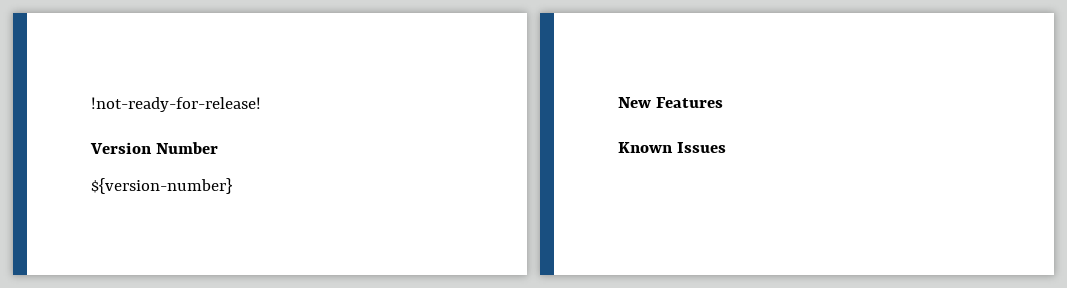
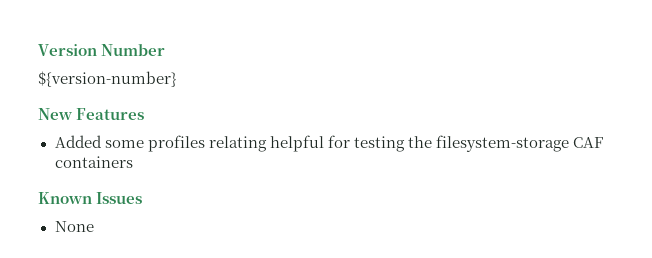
- !not-ready-for-release!
+ Added some profiles relating helpful for testing the filesystem-storage CAF containers
+ None

